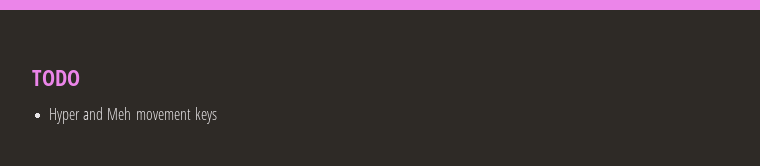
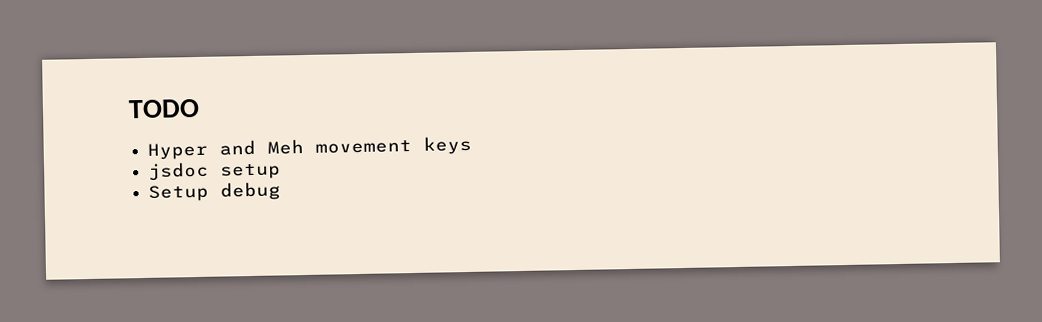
+ jsdoc setup
+ Setup debug

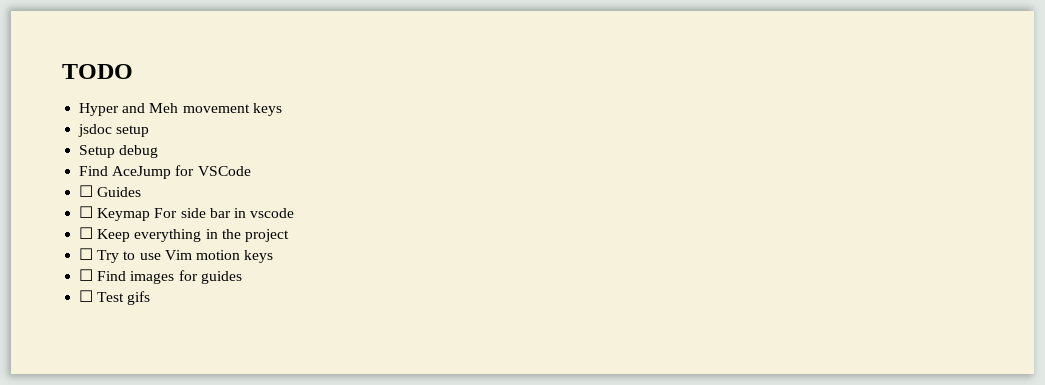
+ Find AceJump for VSCode
+ ☐ Guides
+ ☐ Keymap For side bar in vscode
+ ☐ Keep everything in the project
+ ☐ Try to use Vim motion keys
+ ☐ Find images for guides
+ ☐ Test gifs

